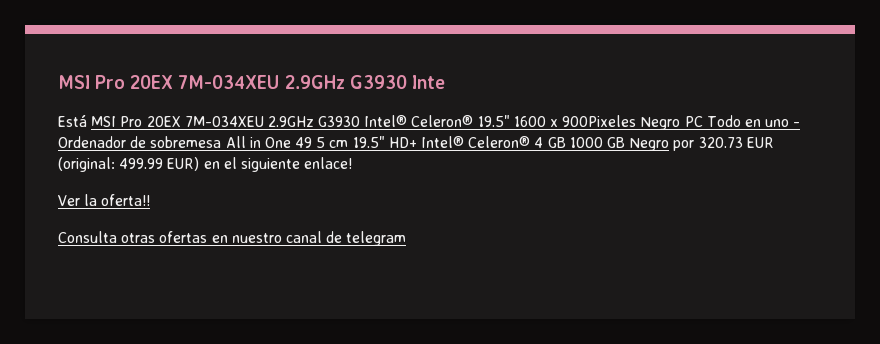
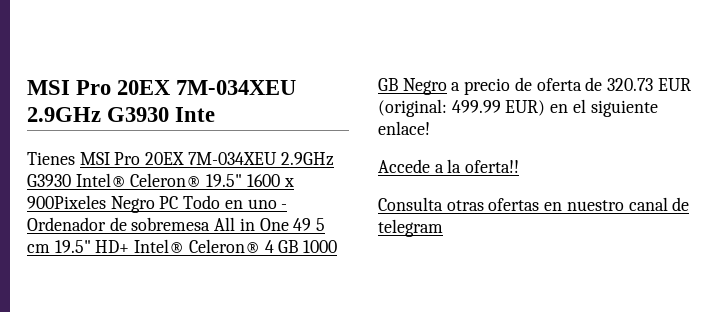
- Está MSI Pro 20EX 7M-034XEU 2.9GHz G3930 Intel® Celeron® 19.5" 1600 x 900Pixeles Negro PC Todo en uno - Ordenador de sobremesa All in One 49 5 cm 19.5" HD+ Intel® Celeron® 4 GB 1000 GB Negro por 320.73 EUR (original: 499.99 EUR) en el siguiente enlace!
+ Tienes MSI Pro 20EX 7M-034XEU 2.9GHz G3930 Intel® Celeron® 19.5" 1600 x 900Pixeles Negro PC Todo en uno - Ordenador de sobremesa All in One 49 5 cm 19.5" HD+ Intel® Celeron® 4 GB 1000 GB Negro a precio de oferta de 320.73 EUR (original: 499.99 EUR) en el siguiente enlace!
- Ver la oferta!!
+ Accede a la oferta!!

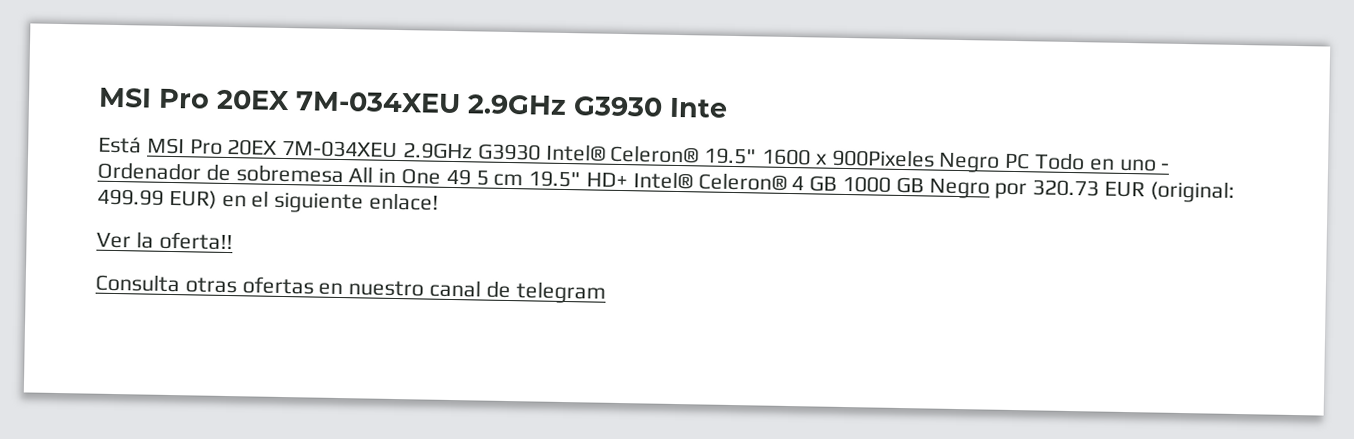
- Tienes MSI Pro 20EX 7M-034XEU 2.9GHz G3930 Intel® Celeron® 19.5" 1600 x 900Pixeles Negro PC Todo en uno - Ordenador de sobremesa All in One 49 5 cm 19.5" HD+ Intel® Celeron® 4 GB 1000 GB Negro a precio de oferta de 320.73 EUR (original: 499.99 EUR) en el siguiente enlace!
+ Está MSI Pro 20EX 7M-034XEU 2.9GHz G3930 Intel® Celeron® 19.5" 1600 x 900Pixeles Negro PC Todo en uno - Ordenador de sobremesa All in One 49 5 cm 19.5" HD+ Intel® Celeron® 4 GB 1000 GB Negro por 320.73 EUR (original: 499.99 EUR) en el siguiente enlace!
- Accede a la oferta!!
+ Ver la oferta!!

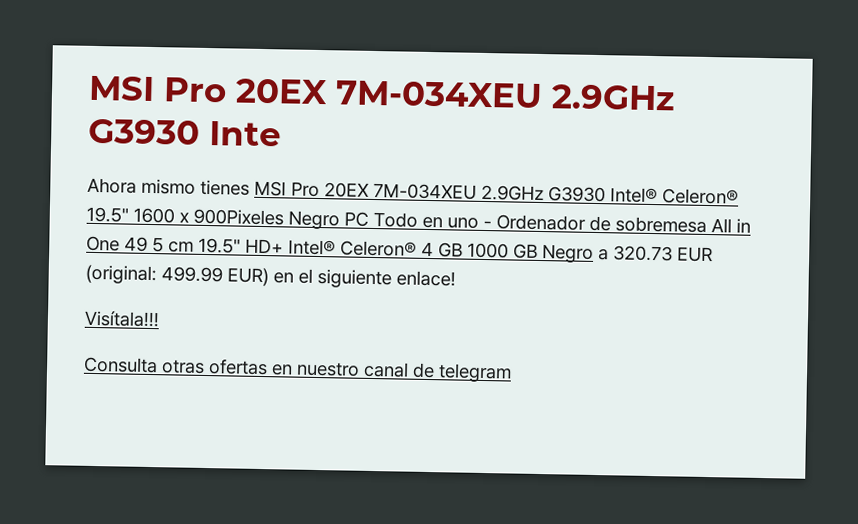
- Está MSI Pro 20EX 7M-034XEU 2.9GHz G3930 Intel® Celeron® 19.5" 1600 x 900Pixeles Negro PC Todo en uno - Ordenador de sobremesa All in One 49 5 cm 19.5" HD+ Intel® Celeron® 4 GB 1000 GB Negro por 320.73 EUR (original: 499.99 EUR) en el siguiente enlace!
+ Ahora mismo tienes MSI Pro 20EX 7M-034XEU 2.9GHz G3930 Intel® Celeron® 19.5" 1600 x 900Pixeles Negro PC Todo en uno - Ordenador de sobremesa All in One 49 5 cm 19.5" HD+ Intel® Celeron® 4 GB 1000 GB Negro a 320.73 EUR (original: 499.99 EUR) en el siguiente enlace!
- Ver la oferta!!
+ Visítala!!!

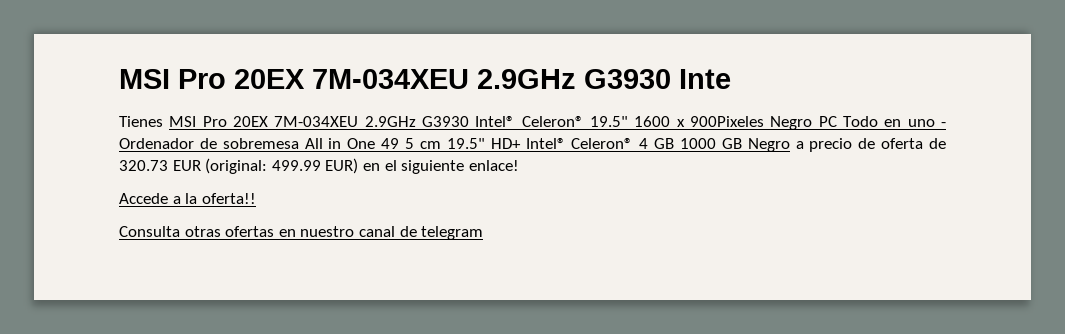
- Ahora mismo tienes MSI Pro 20EX 7M-034XEU 2.9GHz G3930 Intel® Celeron® 19.5" 1600 x 900Pixeles Negro PC Todo en uno - Ordenador de sobremesa All in One 49 5 cm 19.5" HD+ Intel® Celeron® 4 GB 1000 GB Negro a 320.73 EUR (original: 499.99 EUR) en el siguiente enlace!
+ Tienes MSI Pro 20EX 7M-034XEU 2.9GHz G3930 Intel® Celeron® 19.5" 1600 x 900Pixeles Negro PC Todo en uno - Ordenador de sobremesa All in One 49 5 cm 19.5" HD+ Intel® Celeron® 4 GB 1000 GB Negro a precio de oferta de 320.73 EUR (original: 499.99 EUR) en el siguiente enlace!
- Visítala!!!
+ Accede a la oferta!!

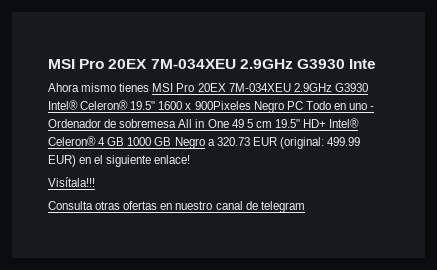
- Tienes MSI Pro 20EX 7M-034XEU 2.9GHz G3930 Intel® Celeron® 19.5" 1600 x 900Pixeles Negro PC Todo en uno - Ordenador de sobremesa All in One 49 5 cm 19.5" HD+ Intel® Celeron® 4 GB 1000 GB Negro a precio de oferta de 320.73 EUR (original: 499.99 EUR) en el siguiente enlace!
+ Ahora mismo tienes MSI Pro 20EX 7M-034XEU 2.9GHz G3930 Intel® Celeron® 19.5" 1600 x 900Pixeles Negro PC Todo en uno - Ordenador de sobremesa All in One 49 5 cm 19.5" HD+ Intel® Celeron® 4 GB 1000 GB Negro a 320.73 EUR (original: 499.99 EUR) en el siguiente enlace!
- Accede a la oferta!!
+ Visítala!!!

